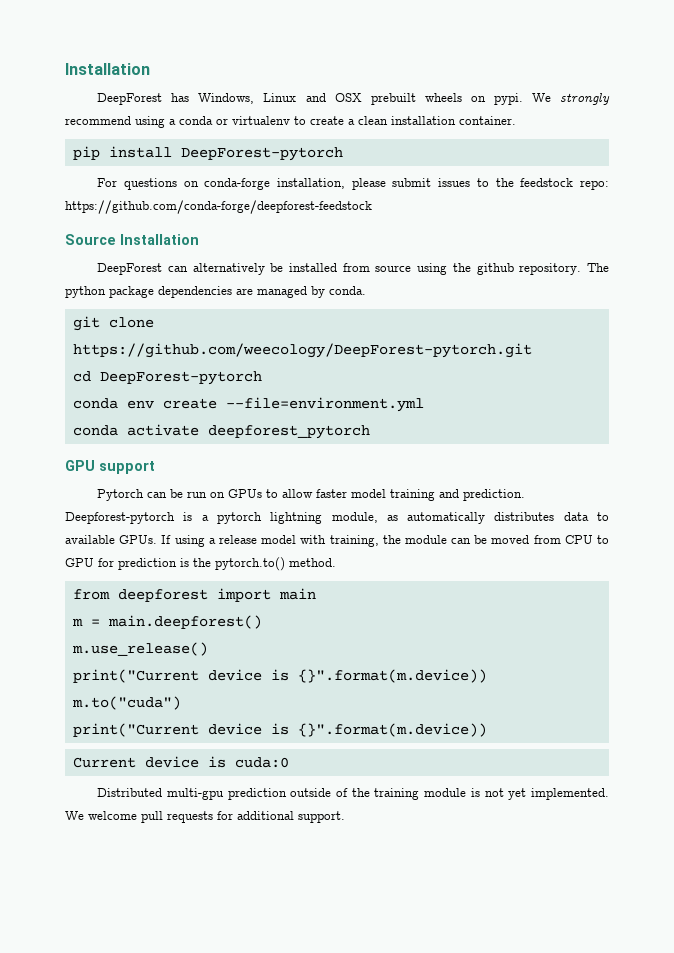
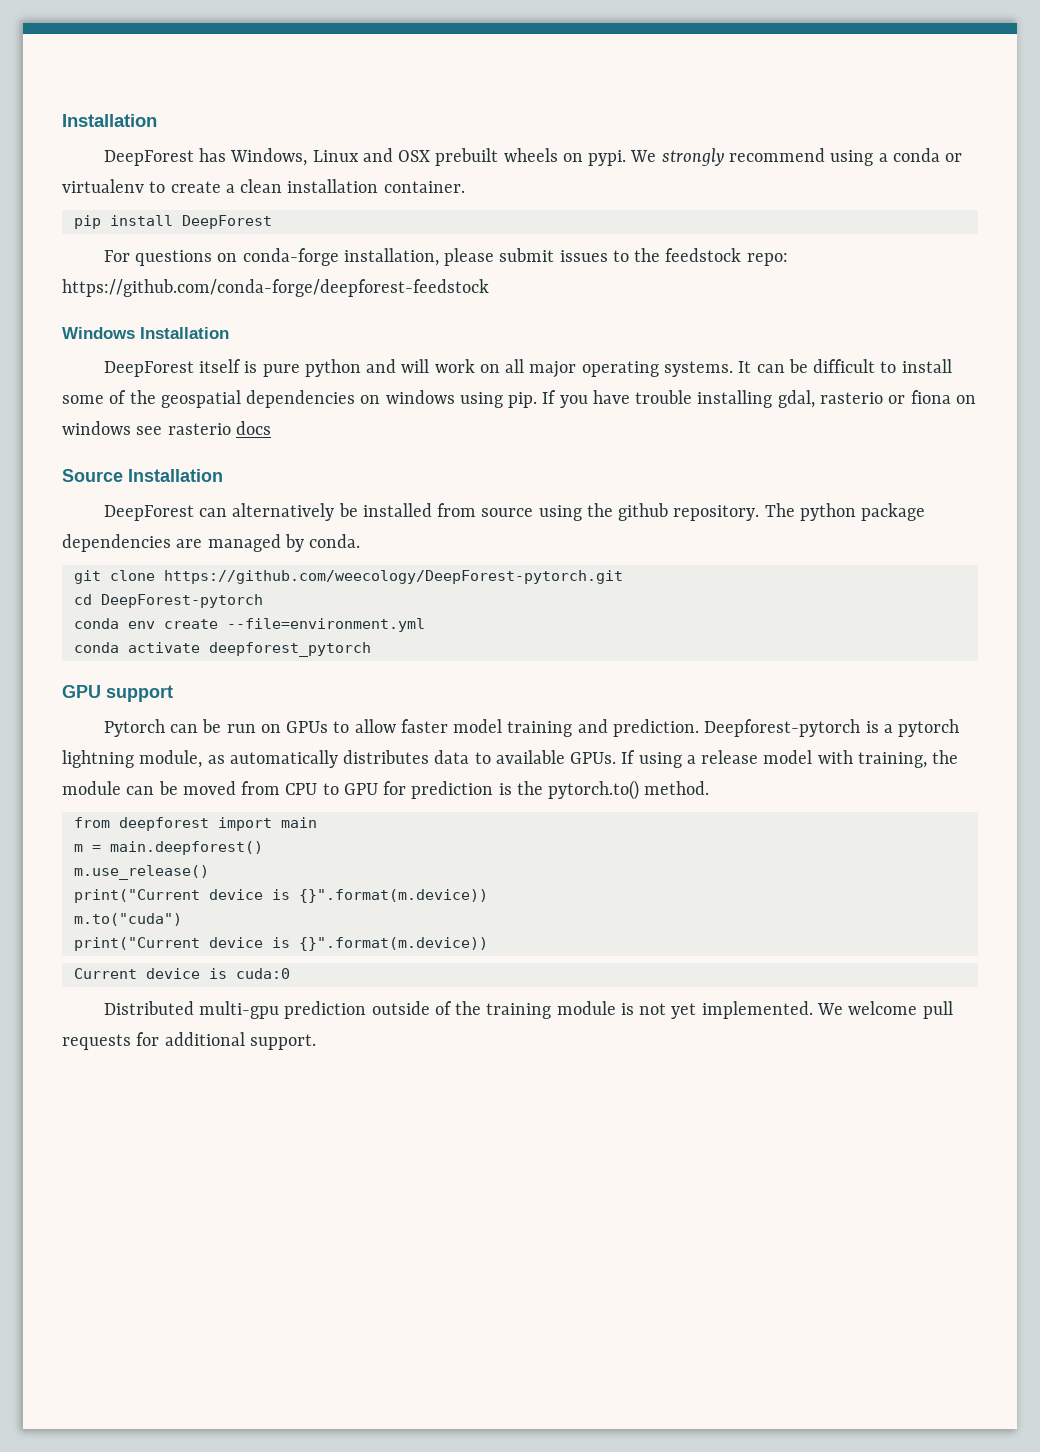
- pip install DeepForest-pytorch
+ pip install DeepForest
+ Windows Installation
+ DeepForest itself is pure python and will work on all major operating systems. It can be difficult to install some of the geospatial dependencies on windows using pip. If you have trouble installing gdal, rasterio or fiona on windows see rasterio docs

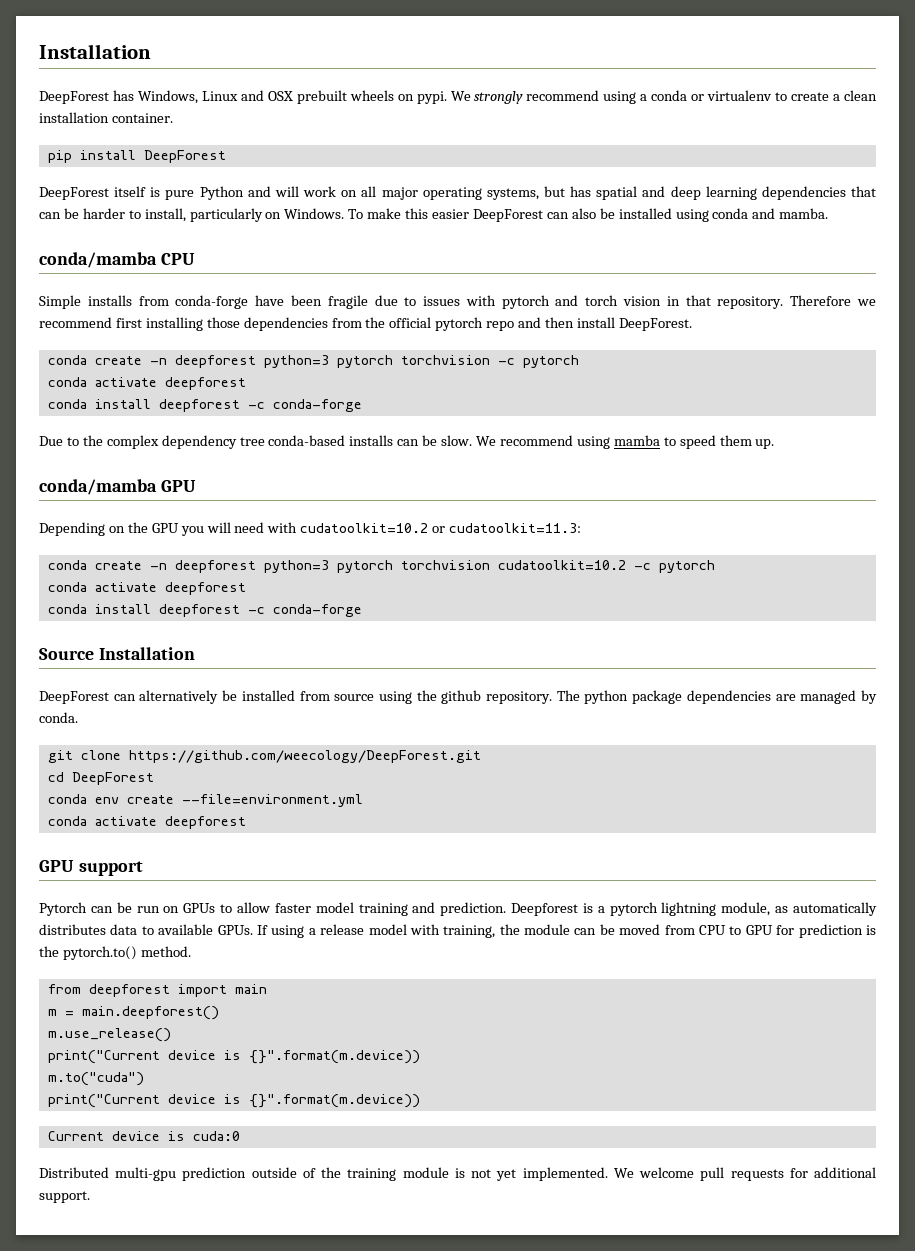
- For questions on conda-forge installation, please submit issues to the feedstock repo: https://github.com/conda-forge/deepforest-feedstock
- Windows Installation
- DeepForest itself is pure python and will work on all major operating systems. It can be difficult to install some of the geospatial dependencies on windows using pip. If you have trouble installing gdal, rasterio or fiona on windows see rasterio docs
+ DeepForest itself is pure Python and will work on all major operating systems, but has spatial and deep learning dependencies that can be harder to install, particularly on Windows. To make this easier DeepForest can also be installed using conda and mamba.
+ conda/mamba CPU
+ Simple installs from conda-forge have been fragile due to issues with pytorch and torch vision in that repository. Therefore we recommend first installing those dependencies from the official pytorch repo and then install DeepForest.
+ conda create -n deepforest python=3 pytorch torchvision -c pytorch
+ conda activate deepforest
+ conda install deepforest -c conda-forge
+ Due to the complex dependency tree conda-based installs can be slow. We recommend using mamba to speed them up.
+ conda/mamba GPU
+ Depending on the GPU you will need with cudatoolkit=10.2 or cudatoolkit=11.3:
+ conda create -n deepforest python=3 pytorch torchvision cudatoolkit=10.2 -c pytorch
+ conda activate deepforest
+ conda install deepforest -c conda-forge
- git clone https://github.com/weecology/DeepForest-pytorch.git
+ git clone https://github.com/weecology/DeepForest.git
- cd DeepForest-pytorch
+ cd DeepForest
  conda env create --file=environment.yml
- conda activate deepforest_pytorch
+ conda activate deepforest
- Deepforest-pytorch is a pytorch lightning module, as automatically distributes data to available GPUs.
+ Deepforest is a pytorch lightning module, as automatically distributes data to available GPUs.

